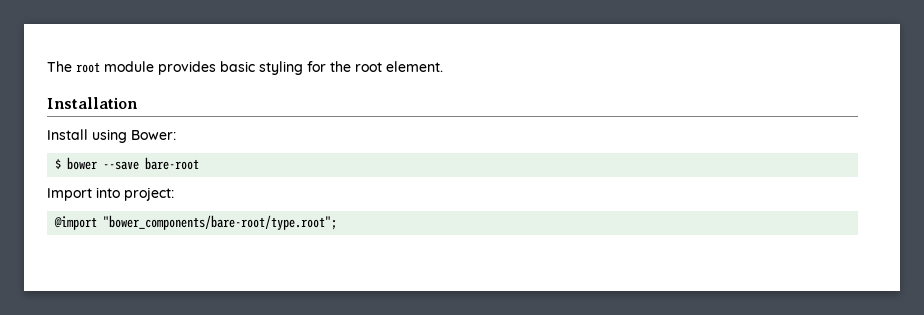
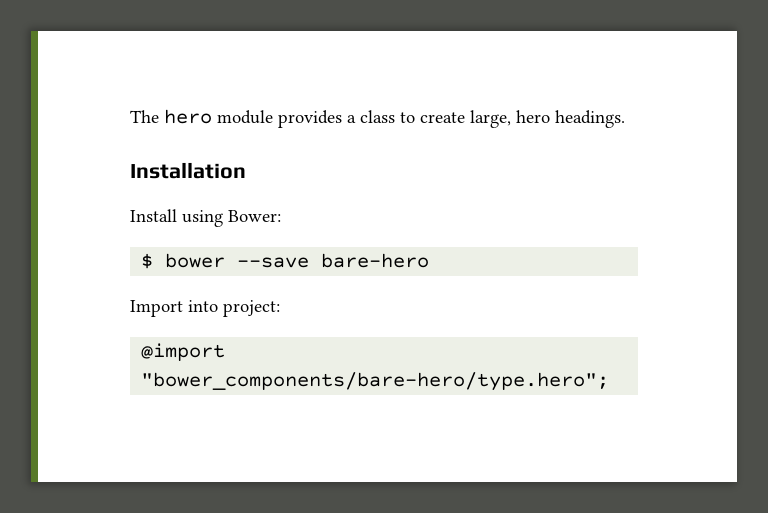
- The root module provides basic styling for the root element.
+ The hero module provides a class to create large, hero headings.
- $ bower --save bare-root
+ $ bower --save bare-hero
- @import "bower_components/bare-root/type.root";
+ @import "bower_components/bare-hero/type.hero";

